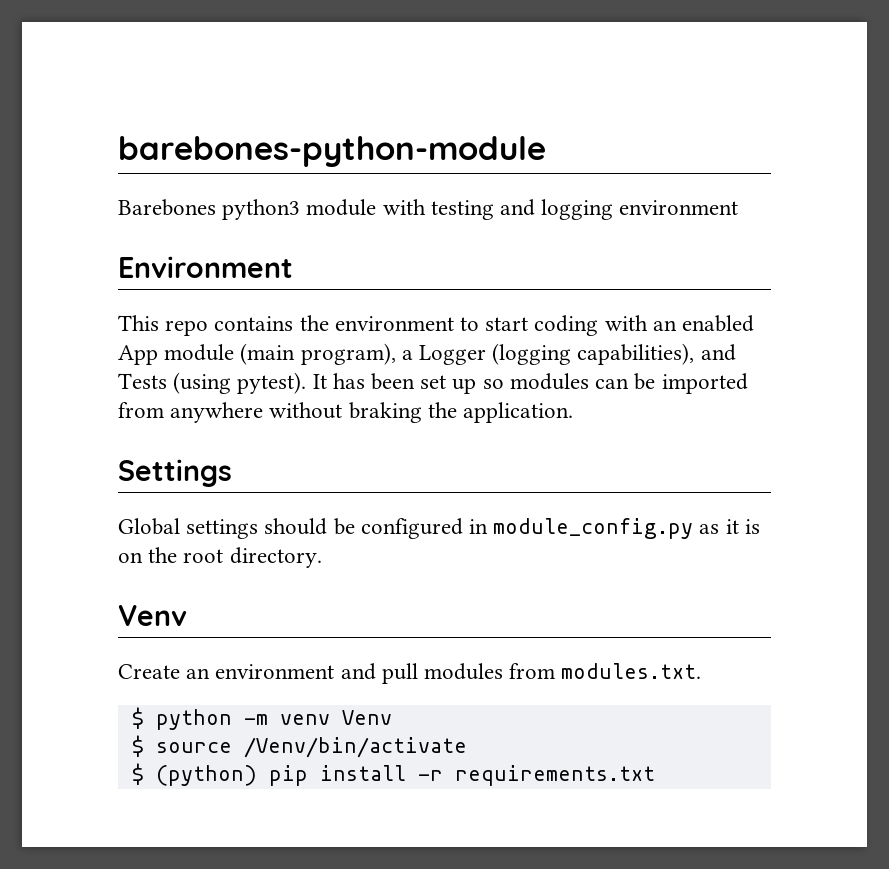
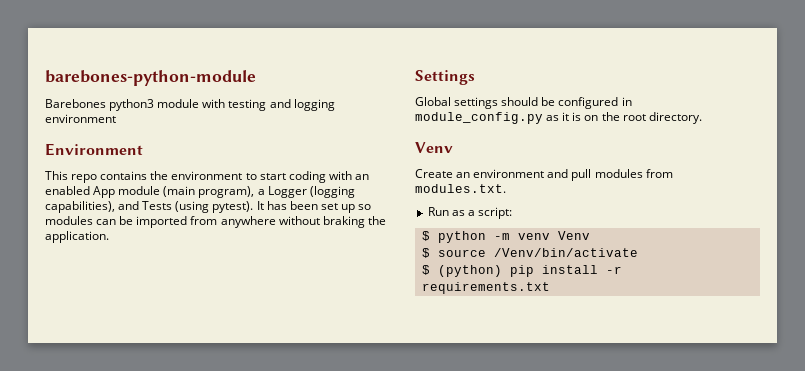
+ Run as a script:

